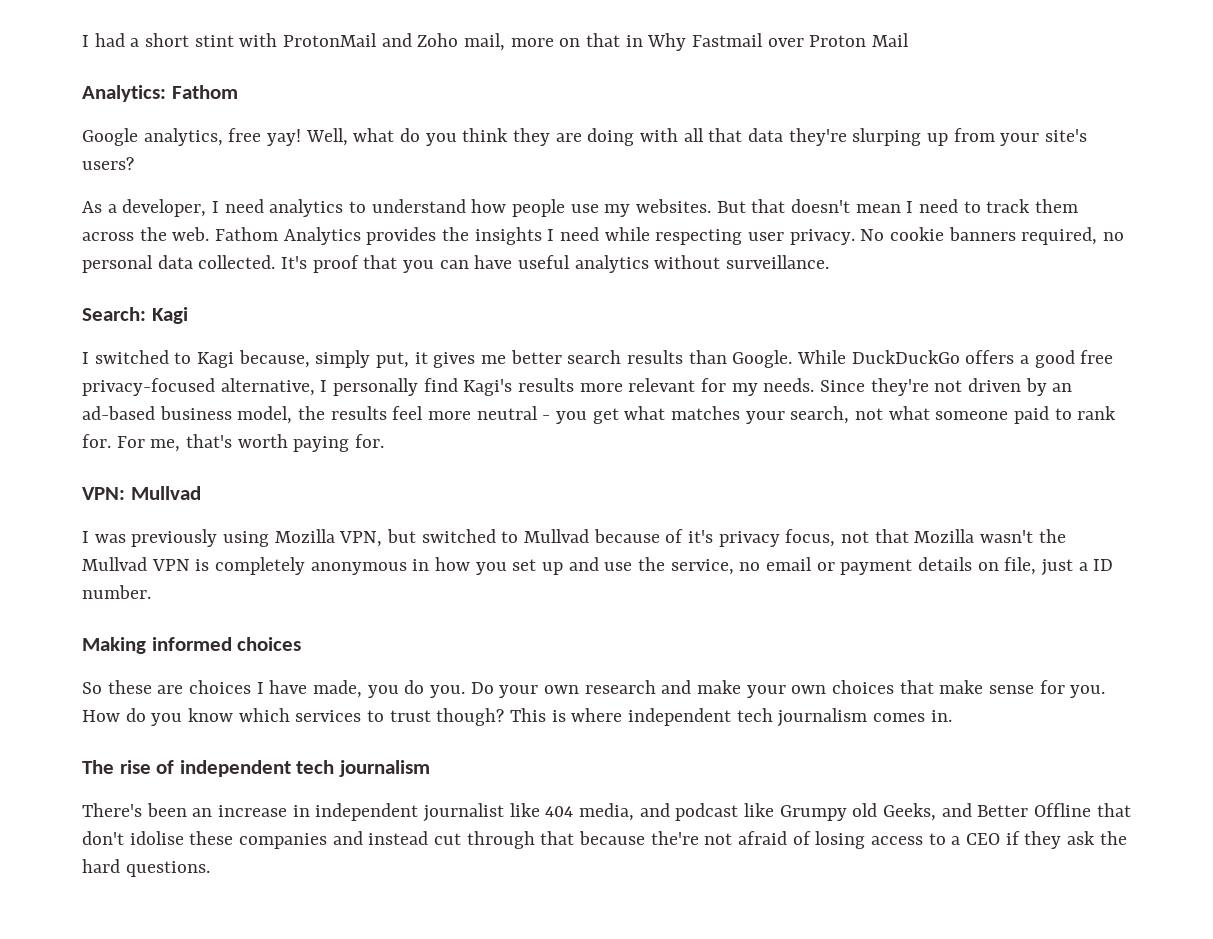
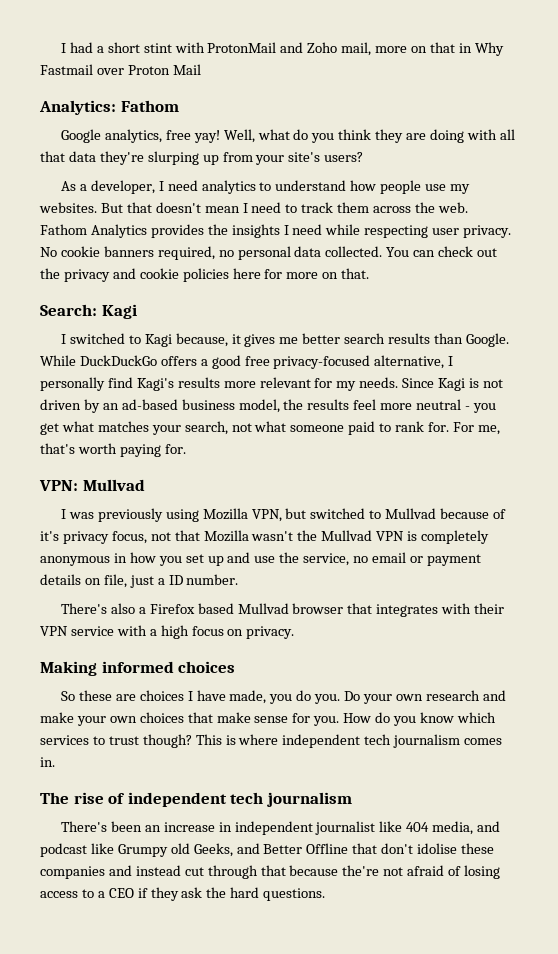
- It's proof that you can have useful analytics without surveillance.
+ You can check out the privacy and cookie policies here for more on that.
- I switched to Kagi because, simply put, it gives me better search results than Google.
+ I switched to Kagi because, it gives me better search results than Google.
- Since they're not driven by an ad-based business model, the results feel more neutral - you get what matches your search, not what someone paid to rank for.
+ Since Kagi is not driven by an ad-based business model, the results feel more neutral - you get what matches your search, not what someone paid to rank for.
+ There's also a Firefox based Mullvad browser that integrates with their VPN service with a high focus on privacy.

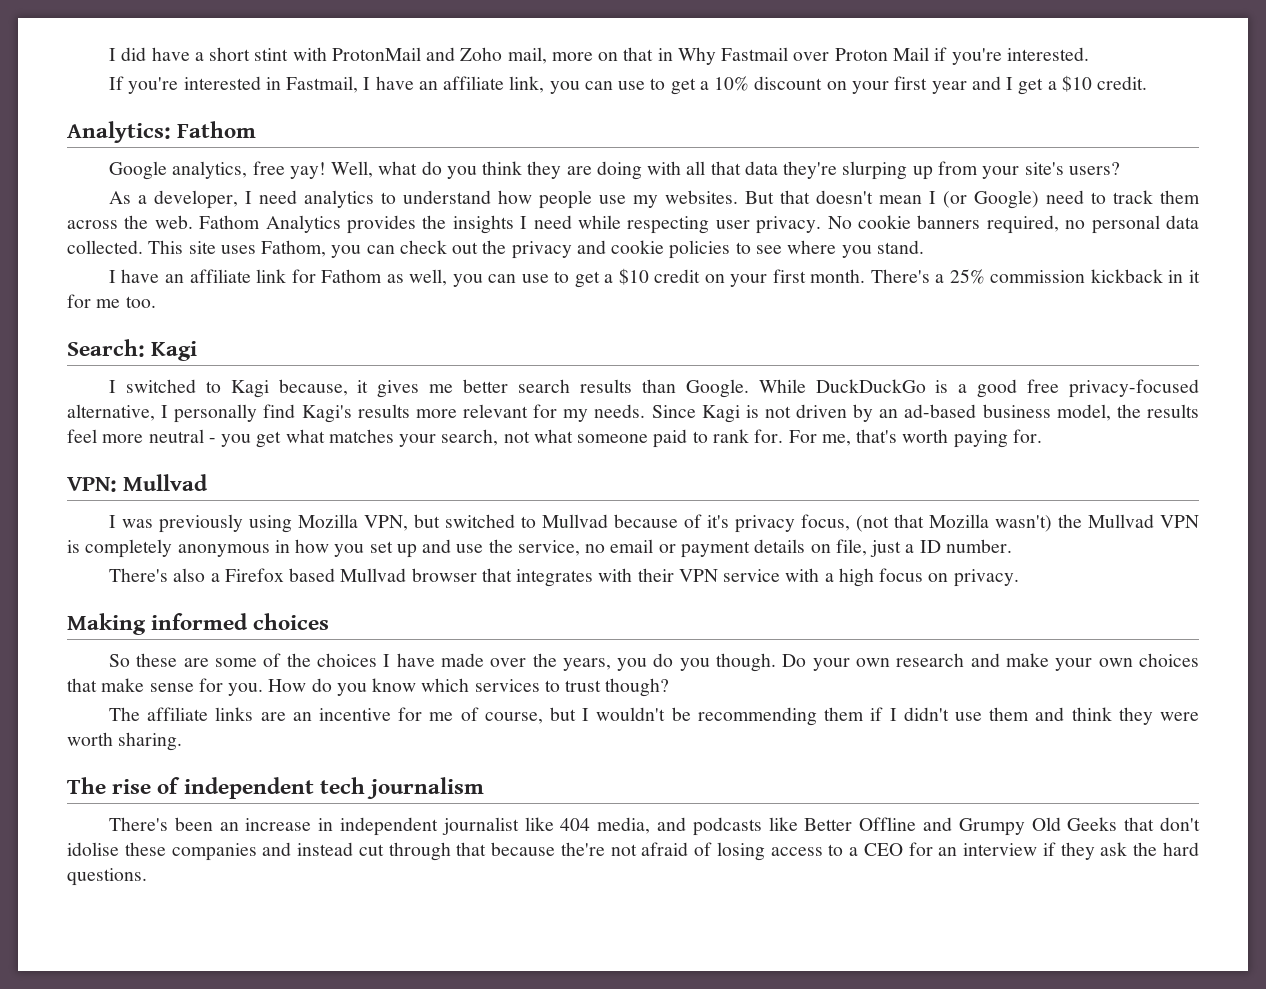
- I had a short stint with ProtonMail and Zoho mail, more on that in Why Fastmail over Proton Mail
+ I did have a short stint with ProtonMail and Zoho mail, more on that in Why Fastmail over Proton Mail if you're interested.
+ If you're interested in Fastmail, I have an affiliate link, you can use to get a 10% discount on your first year and I get a $10 credit.
- But that doesn't mean I need to track them across the web.
+ But that doesn't mean I (or Google) need to track them across the web.
- You can check out the privacy and cookie policies here for more on that.
+ This site uses Fathom, you can check out the privacy and cookie policies to see where you stand.
+ I have an affiliate link for Fathom as well, you can use to get a $10 credit on your first month. There's a 25% commission kickback in it for me too.
- While DuckDuckGo offers a good free privacy-focused alternative, I personally find Kagi's results more relevant for my needs.
+ While DuckDuckGo is a good free privacy-focused alternative, I personally find Kagi's results more relevant for my needs.
- I was previously using Mozilla VPN, but switched to Mullvad because of it's privacy focus, not that Mozilla wasn't the Mullvad VPN is completely anonymous in how you set up and use the service, no email or payment details on file, just a ID number.
+ I was previously using Mozilla VPN, but switched to Mullvad because of it's privacy focus, (not that Mozilla wasn't) the Mullvad VPN is completely anonymous in how you set up and use the service, no email or payment details on file, just a ID number.
- So these are choices I have made, you do you.
+ So these are some of the choices I have made over the years, you do you though.
- How do you know which services to trust though? This is where independent tech journalism comes in.
+ How do you know which services to trust though?
+ The affiliate links are an incentive for me of course, but I wouldn't be recommending them if I didn't use them and think they were worth sharing.
- There's been an increase in independent journalist like 404 media, and podcast like Grumpy old Geeks, and Better Offline that don't idolise these companies and instead cut through that because the're not afraid of losing access to a CEO if they ask the hard questions.
+ There's been an increase in independent journalist like 404 media, and podcasts like Better Offline and Grumpy Old Geeks that don't idolise these companies and instead cut through that because the're not afraid of losing access to a CEO for an interview if they ask the hard questions.

